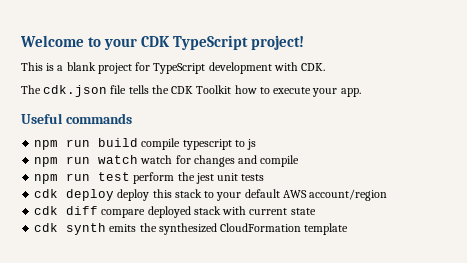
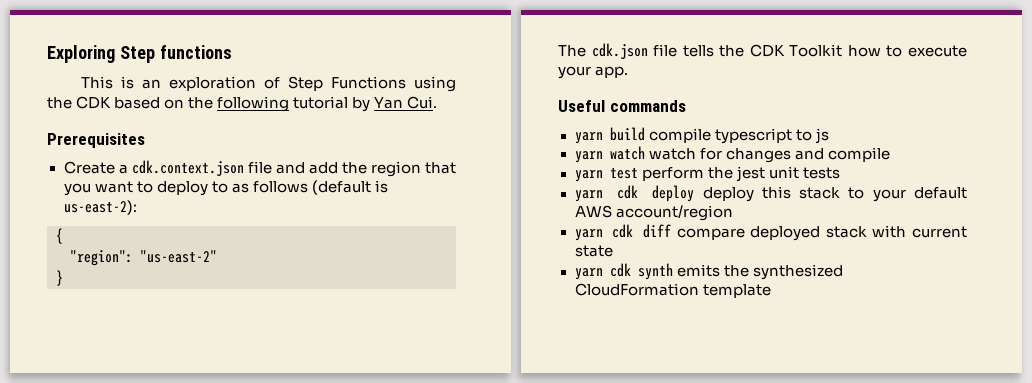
- Welcome to your CDK TypeScript project!
- This is a blank project for TypeScript development with CDK.
+ Exploring Step functions
+ This is an exploration of Step Functions using the CDK based on the following tutorial by Yan Cui.
+ Prerequisites
+ Create a cdk.context.json file and add the region that you want to deploy to as follows (default is us-east-2):
+ {
+ "region": "us-east-2"
+ }
- npm run build compile typescript to js
+ yarn build compile typescript to js
- npm run watch watch for changes and compile
+ yarn watch watch for changes and compile
- npm run test perform the jest unit tests
+ yarn test perform the jest unit tests
- cdk deploy deploy this stack to your default AWS account/region
+ yarn cdk deploy deploy this stack to your default AWS account/region
- cdk diff compare deployed stack with current state
+ yarn cdk diff compare deployed stack with current state
- cdk synth emits the synthesized CloudFormation template
+ yarn cdk synth emits the synthesized CloudFormation template

